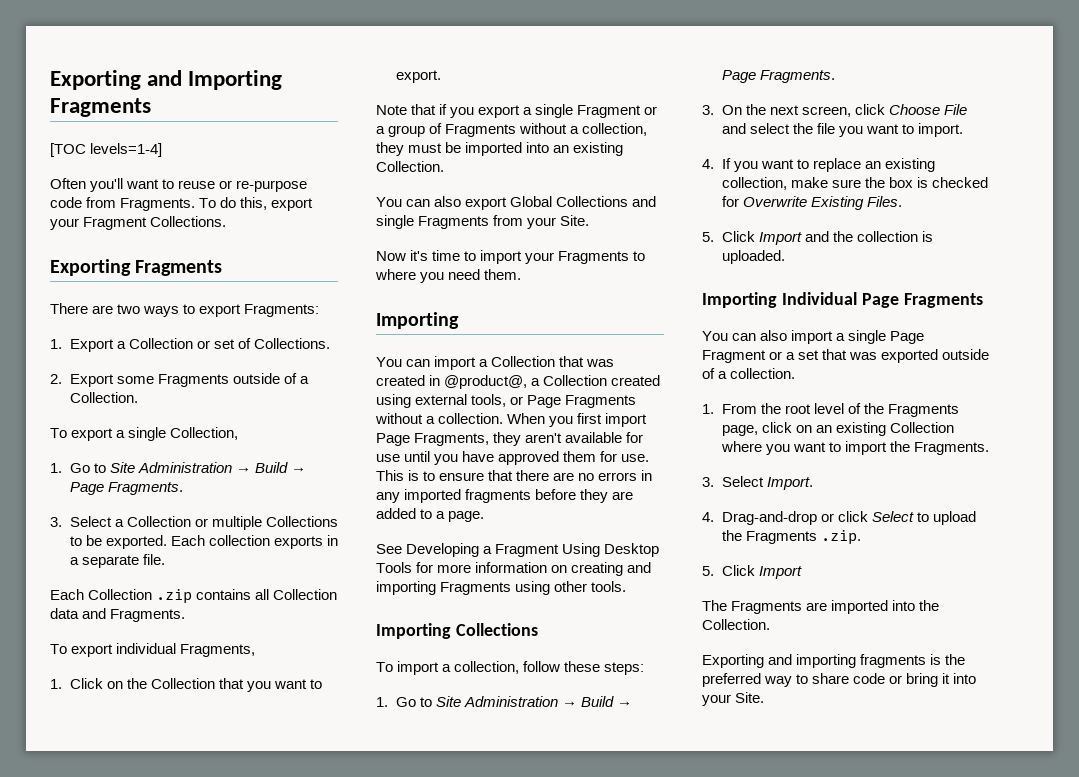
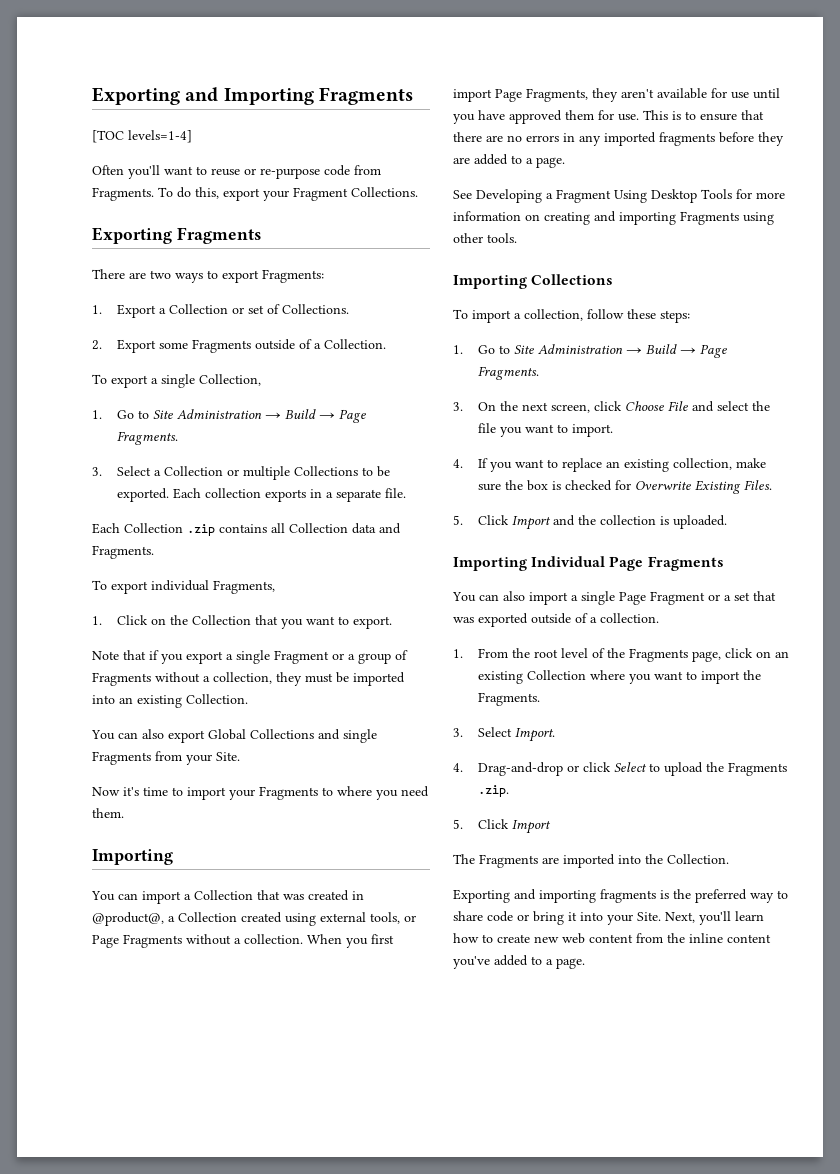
+ Next, you'll learn how to create new web content from the inline content you've added to a page.

